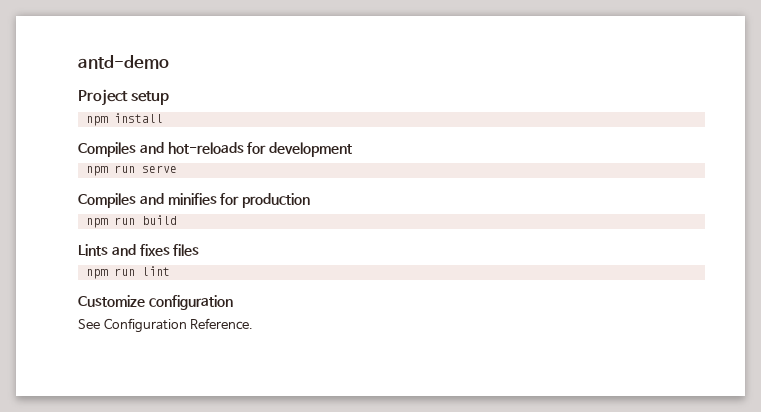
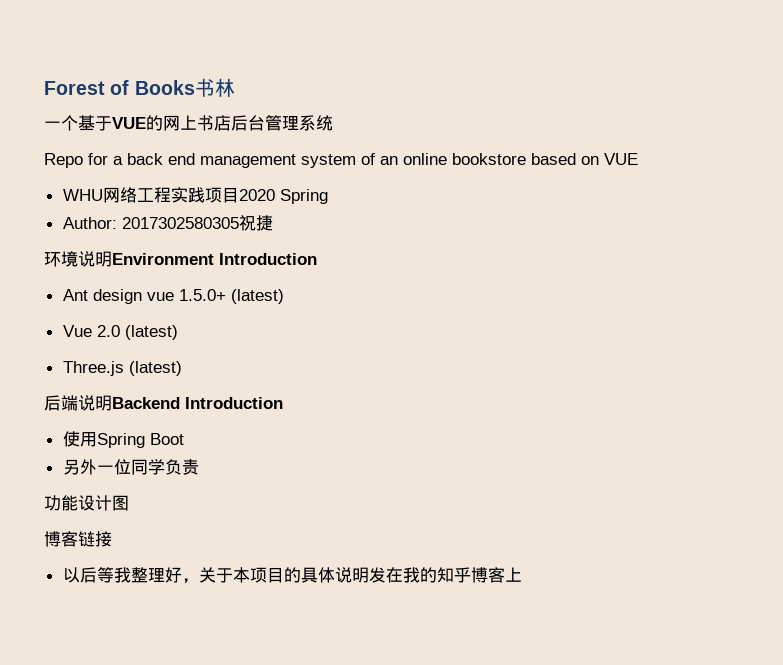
- antd-demo
- Project setup
- npm install
- Compiles and hot-reloads for development
- npm run serve
- Compiles and minifies for production
- npm run build
- Lints and fixes files
- npm run lint
- Customize configuration
- See Configuration Reference.
+ Forest of Books书林
+ 一个基于VUE的网上书店后台管理系统
+ Repo for a back end management system of an online bookstore based on VUE
+ WHU网络工程实践项目2020 Spring
+ Author: 2017302580305祝捷
+ 环境说明Environment Introduction
+ Ant design vue 1.5.0+ (latest)
+ Vue 2.0 (latest)
+ Three.js (latest)
+ 后端说明Backend Introduction
+ 使用Spring Boot
+ 另外一位同学负责
+ 功能设计图
+ 博客链接
+ 以后等我整理好，关于本项目的具体说明发在我的知乎博客上

